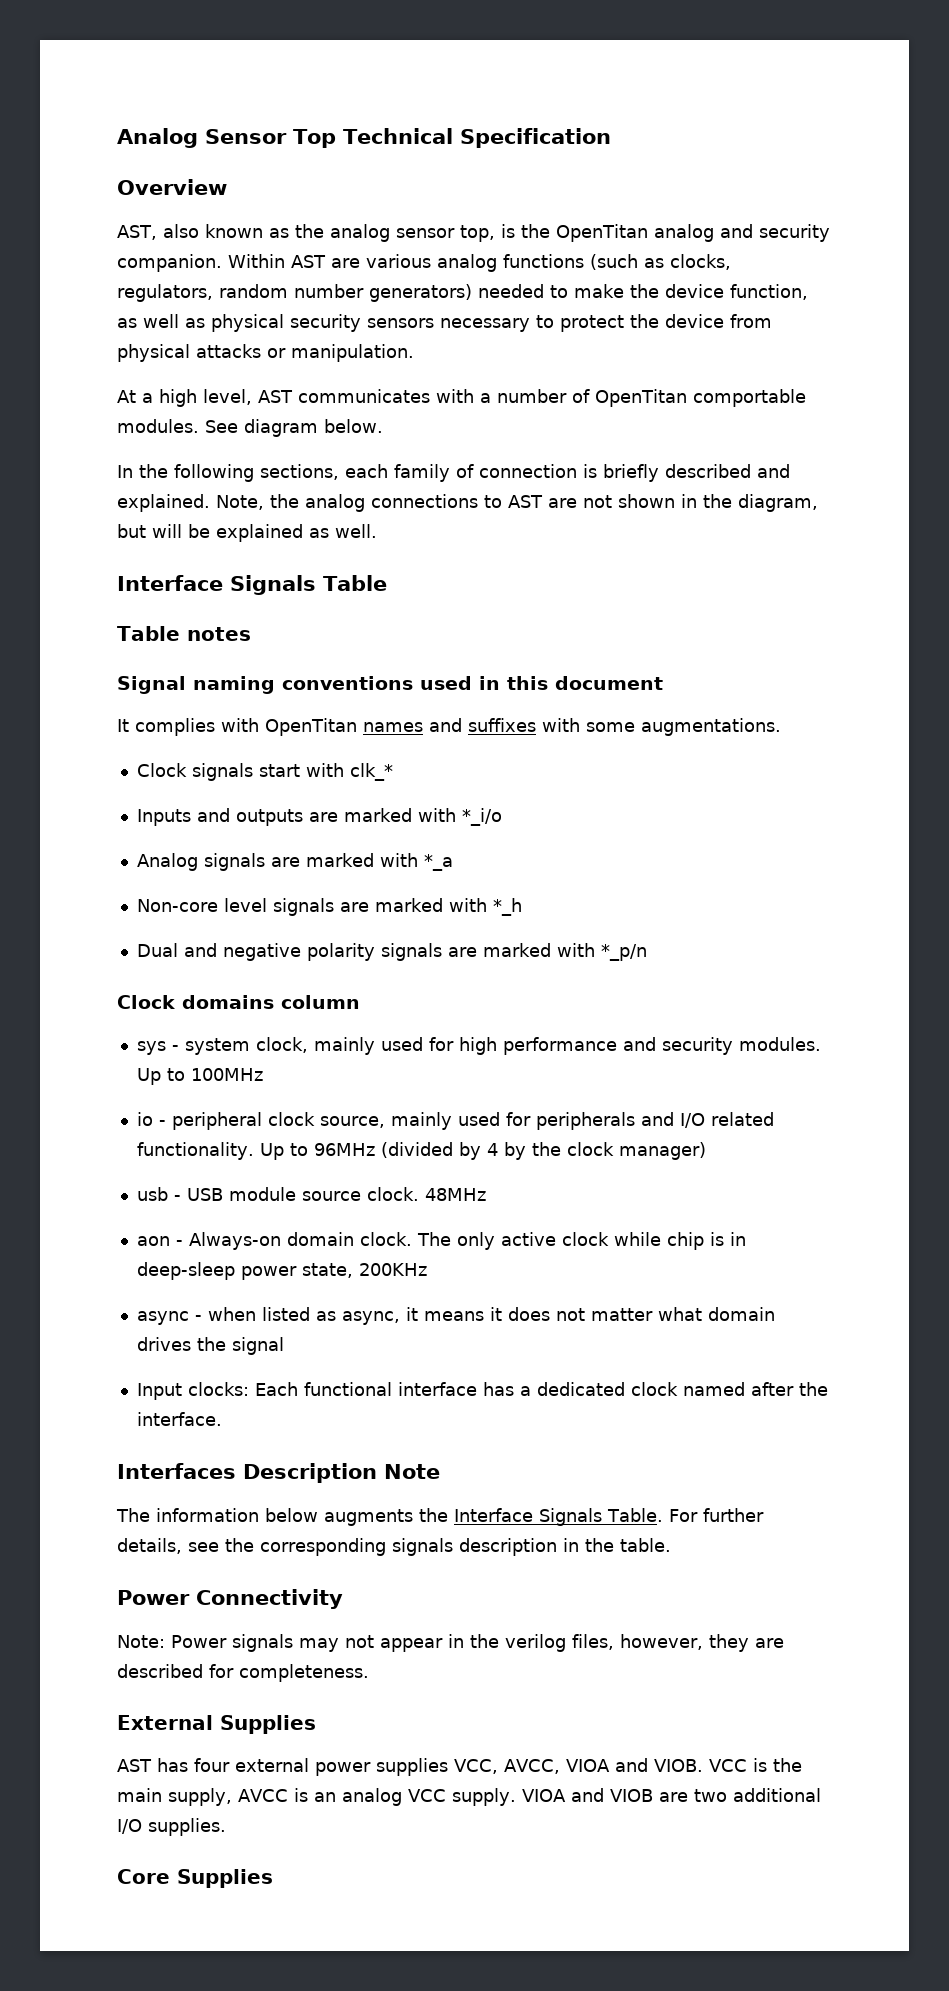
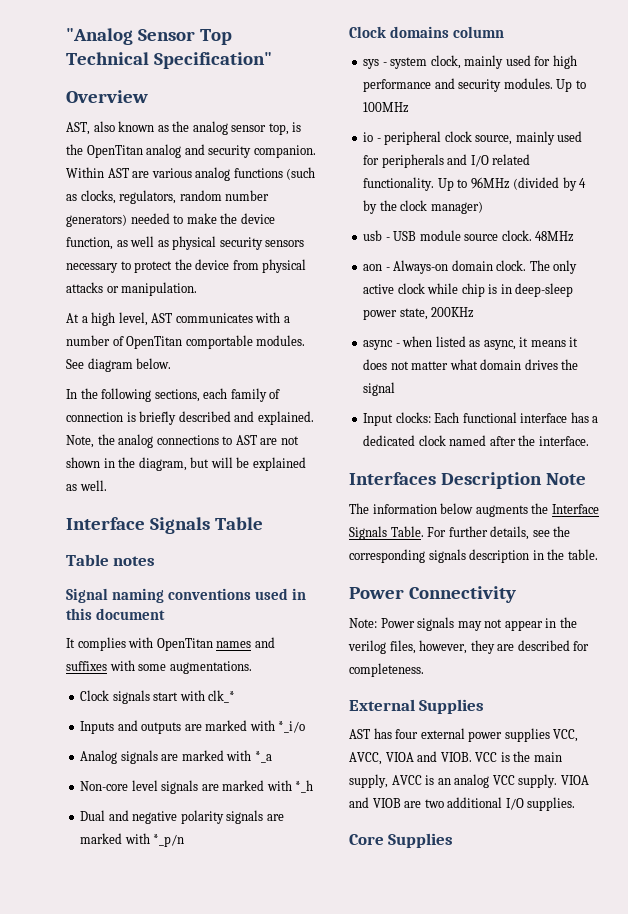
- Analog Sensor Top Technical Specification
+ "Analog Sensor Top Technical Specification"

